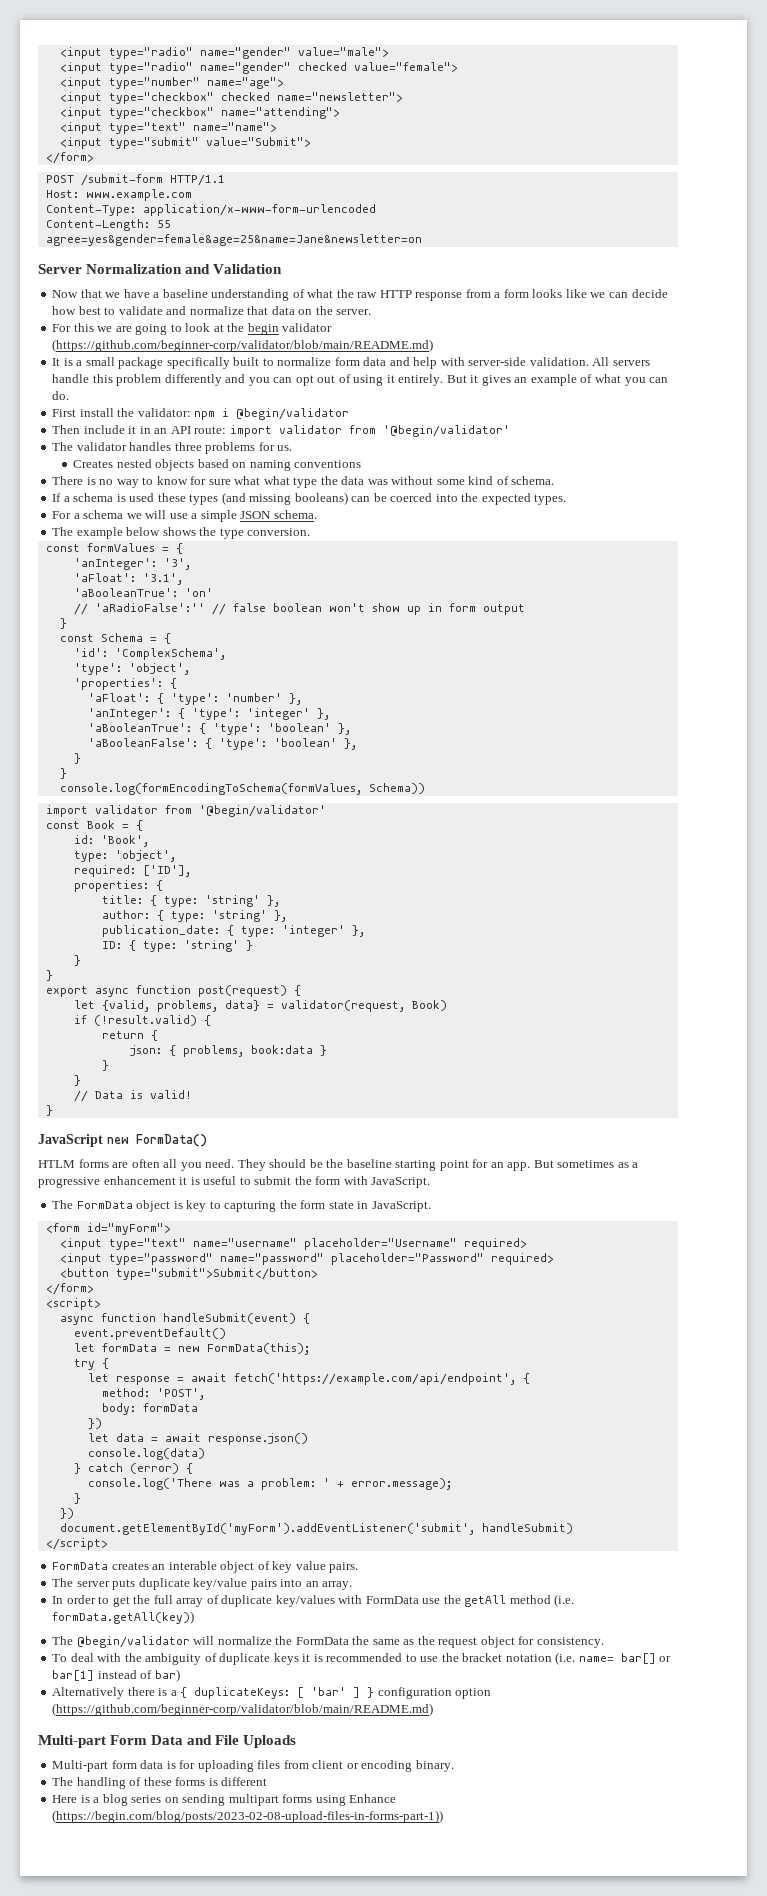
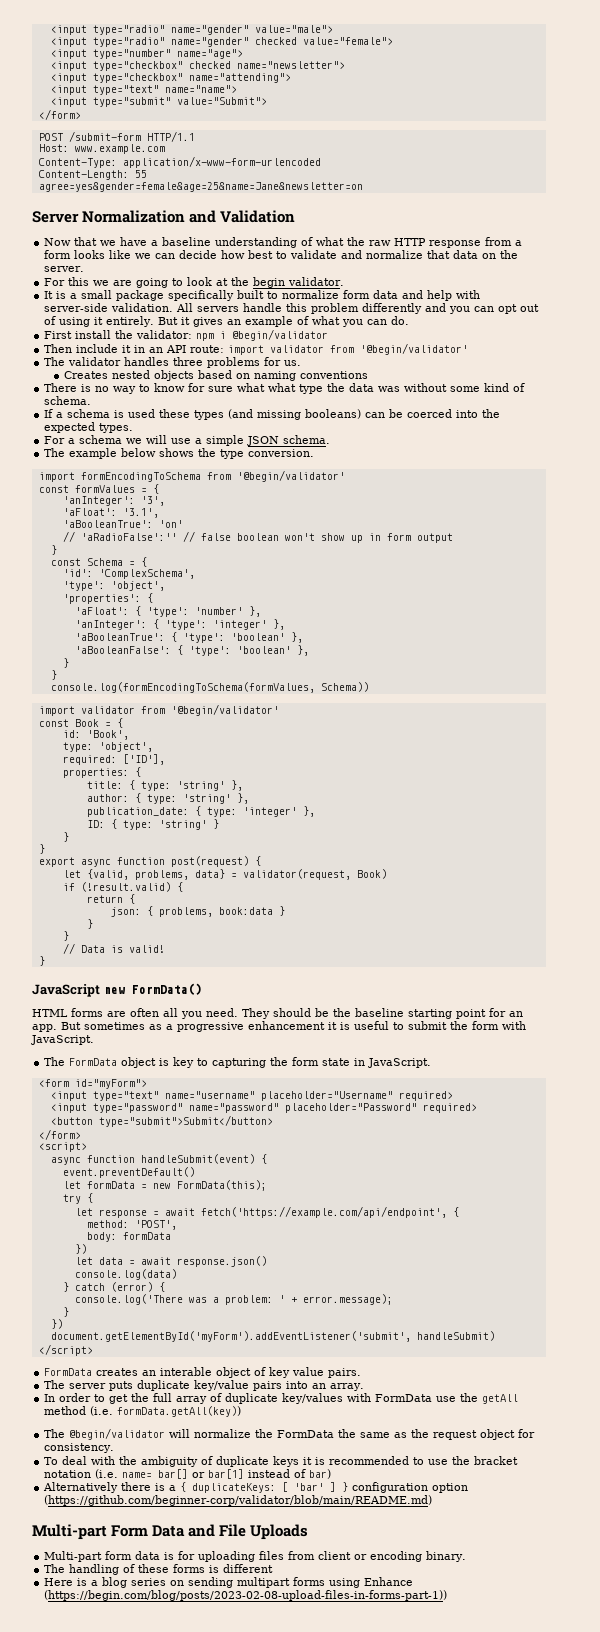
- For this we are going to look at the begin validator (https://github.com/beginner-corp/validator/blob/main/README.md)
+ For this we are going to look at the begin validator.
+ import formEncodingToSchema from '@begin/validator'
- HTLM forms are often all you need.
+ HTML forms are often all you need.

